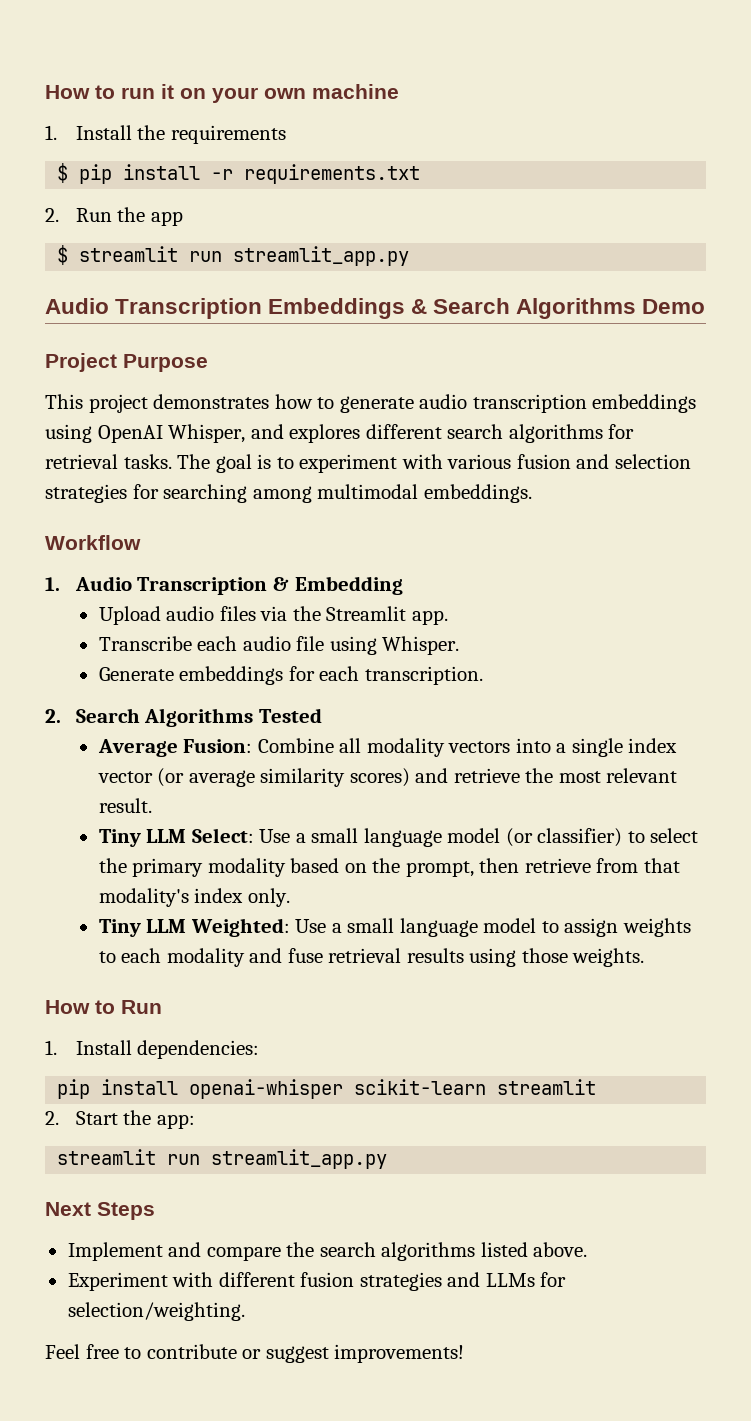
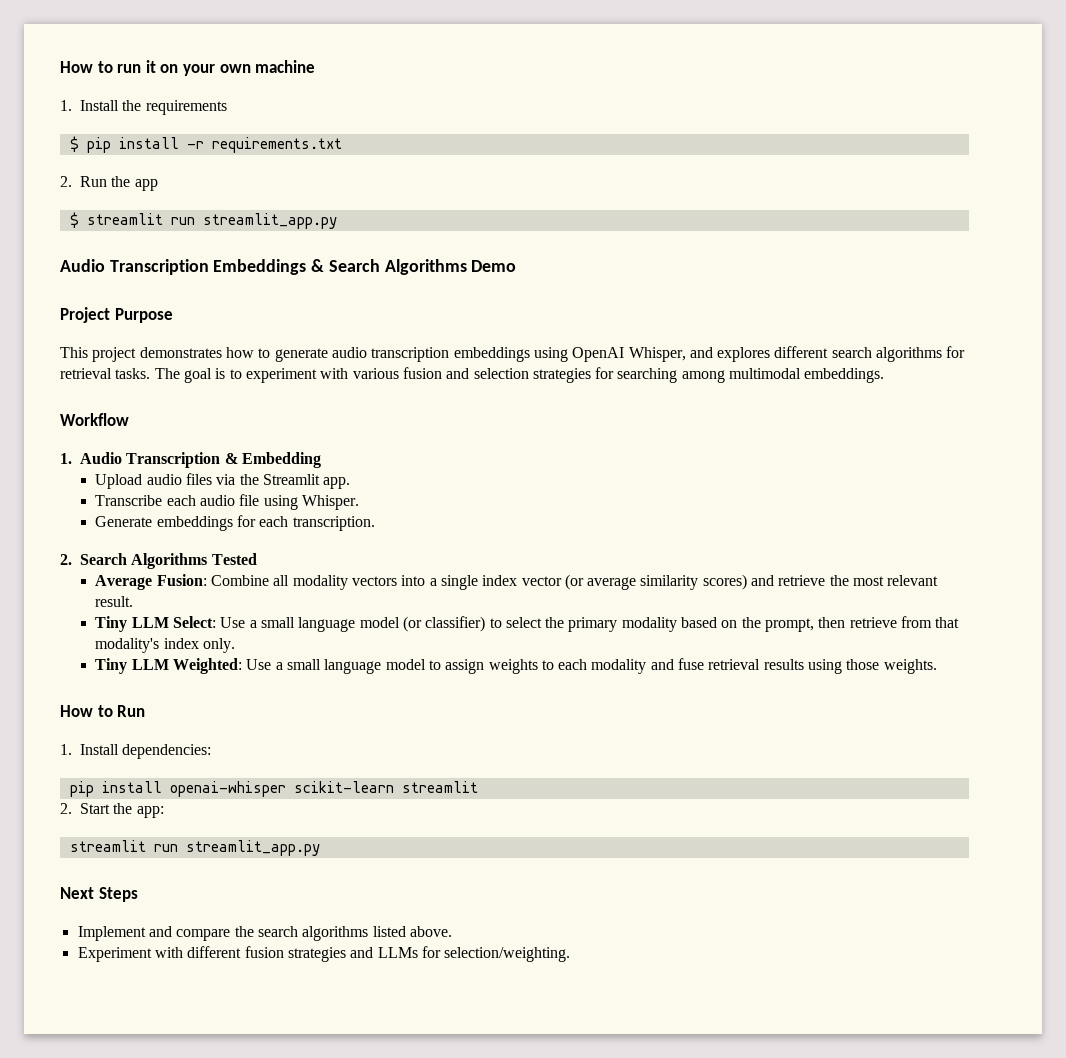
- Feel free to contribute or suggest improvements!

